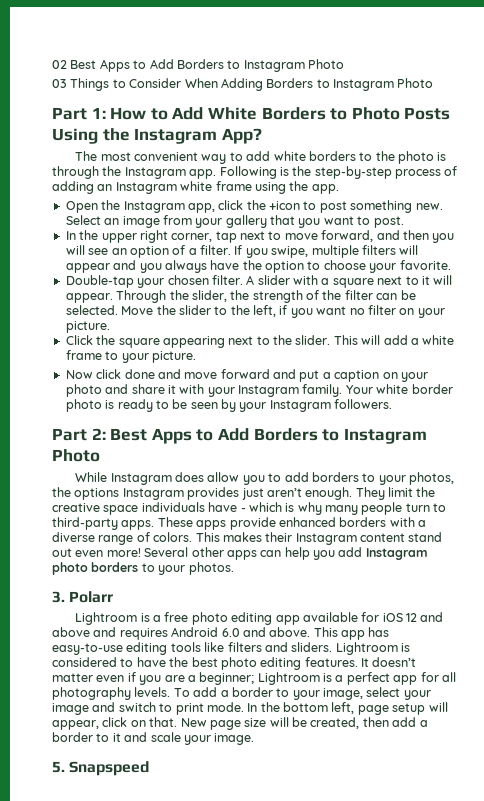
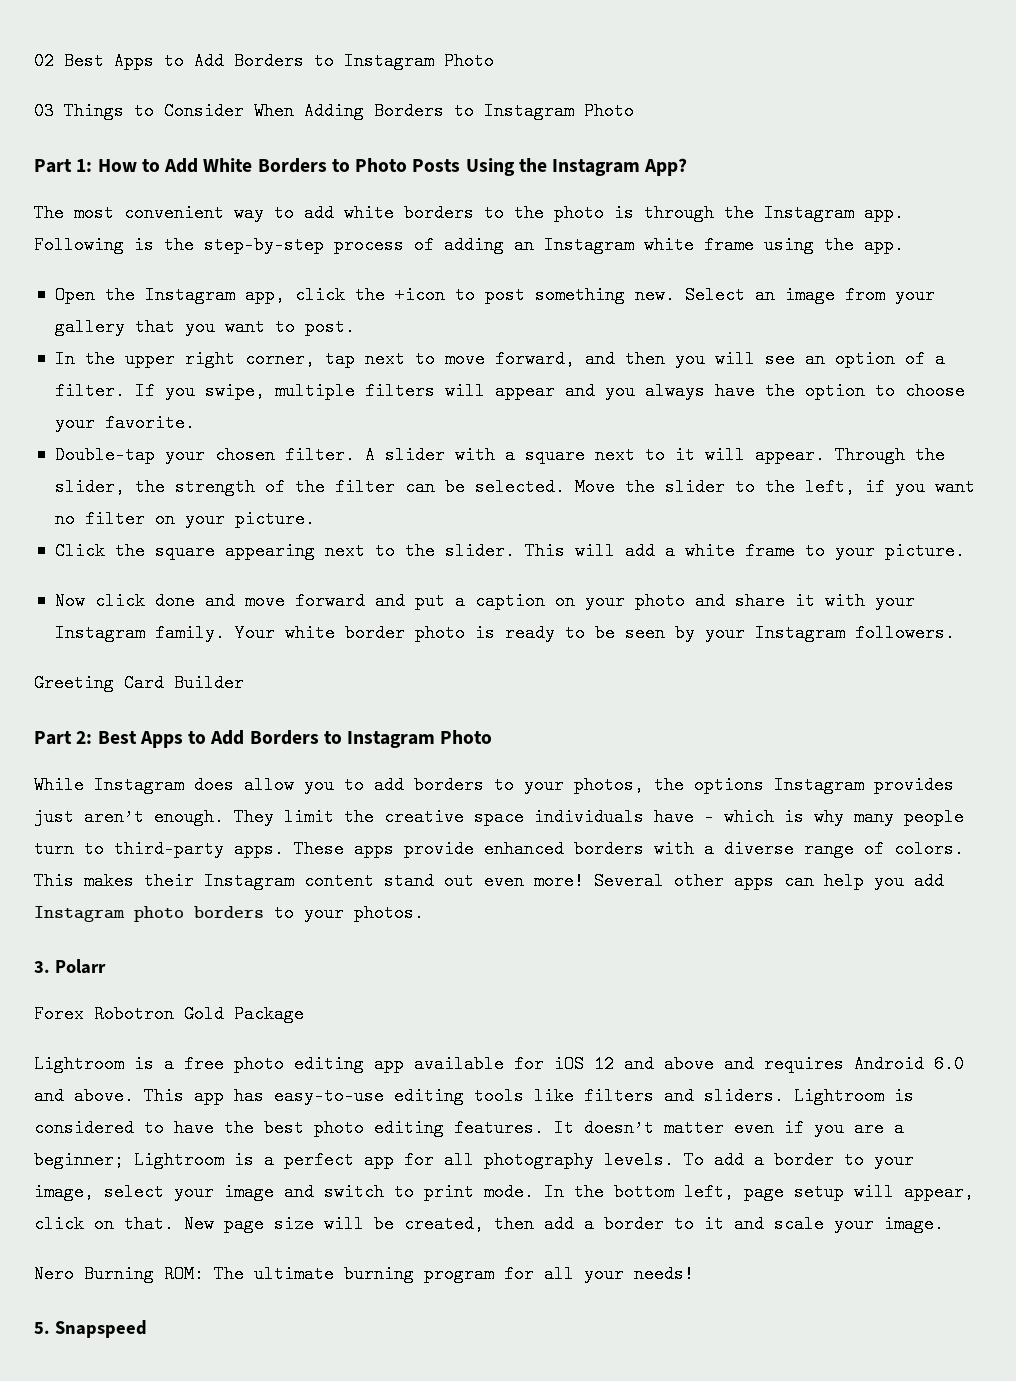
+ Greeting Card Builder
+ Forex Robotron Gold Package
+ Nero Burning ROM: The ultimate burning program for all your needs!

